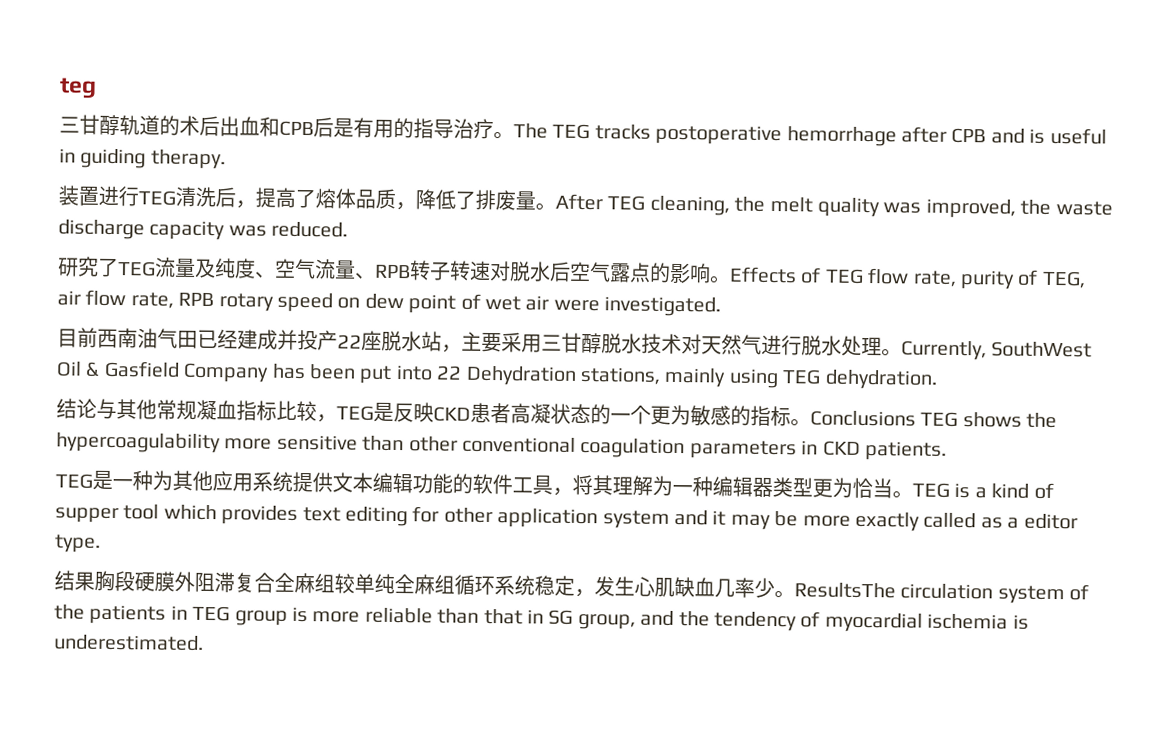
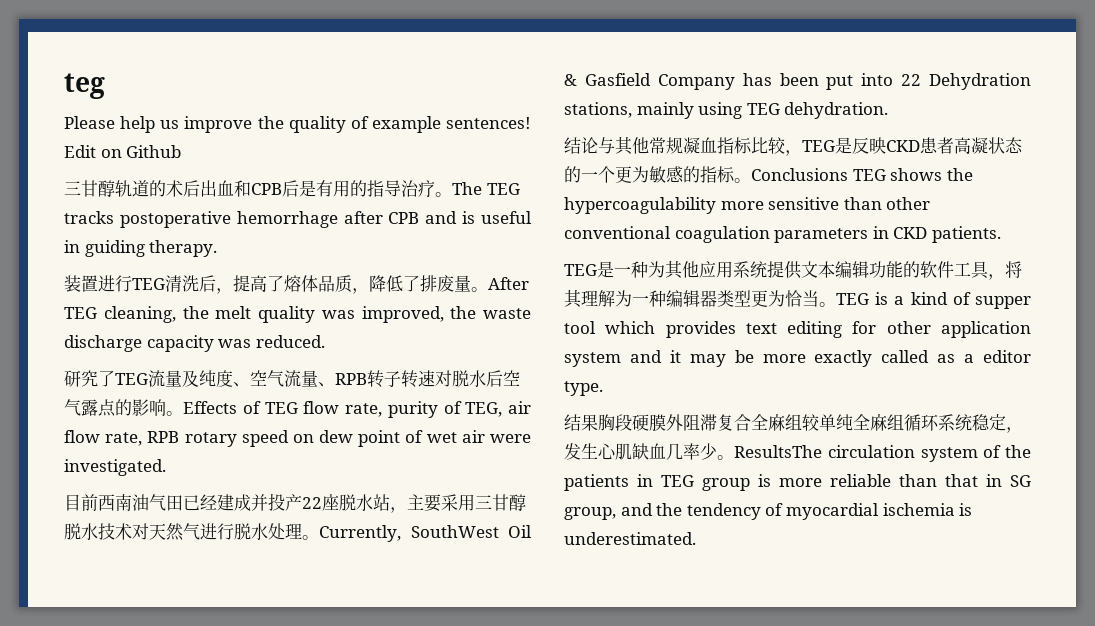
+ Please help us improve the quality of example sentences! Edit on Github

